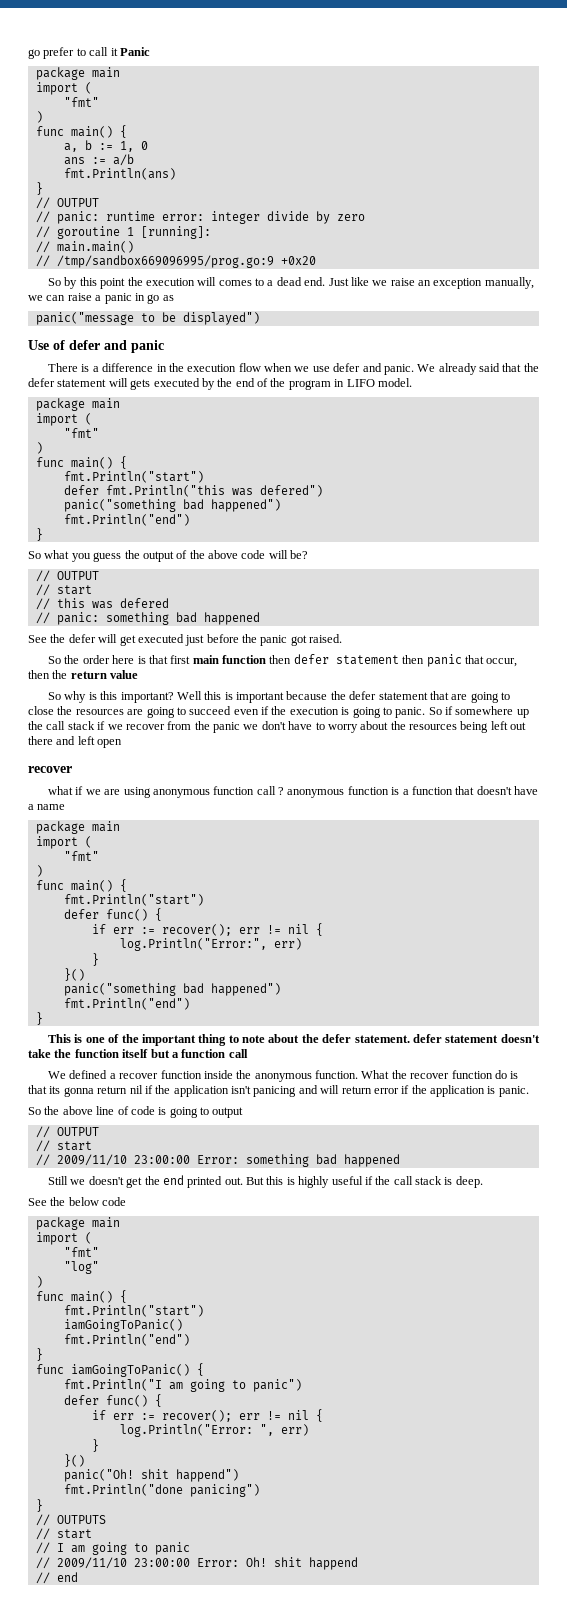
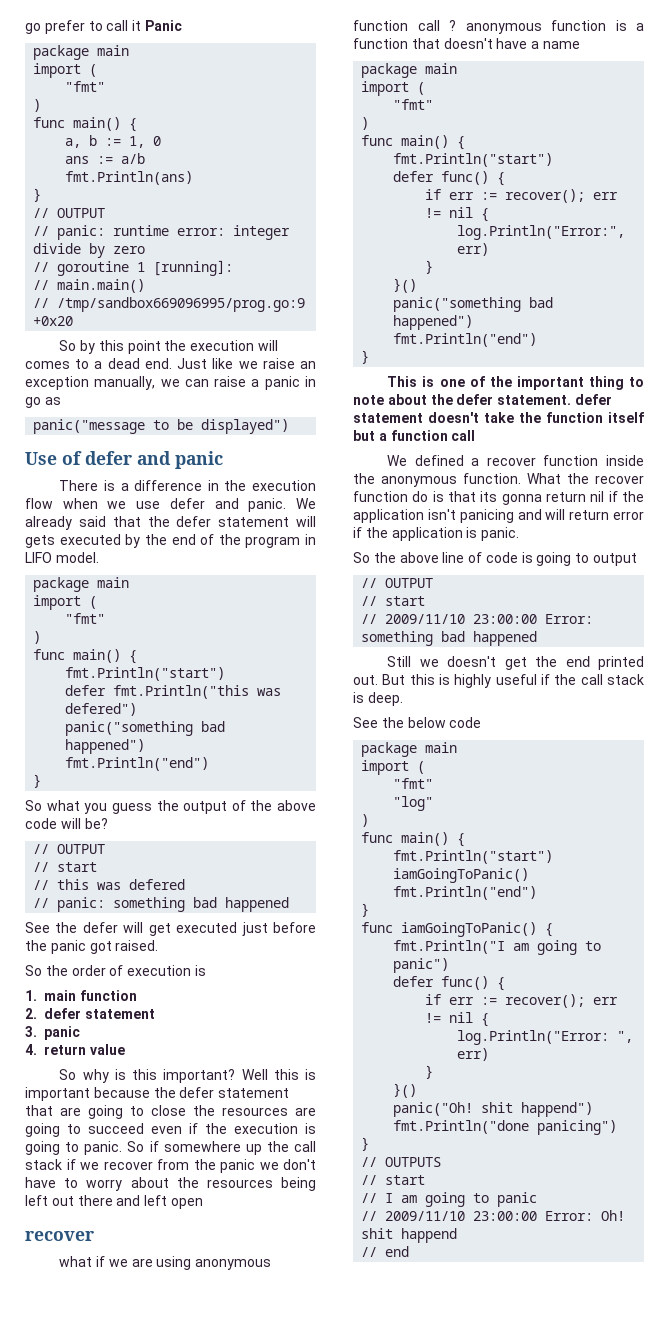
- So the order here is that first main function then defer statement then panic that occur, then the return value
+ So the order of execution is
+ 1. main function
+ 2. defer statement
+ 3. panic
+ 4. return value

